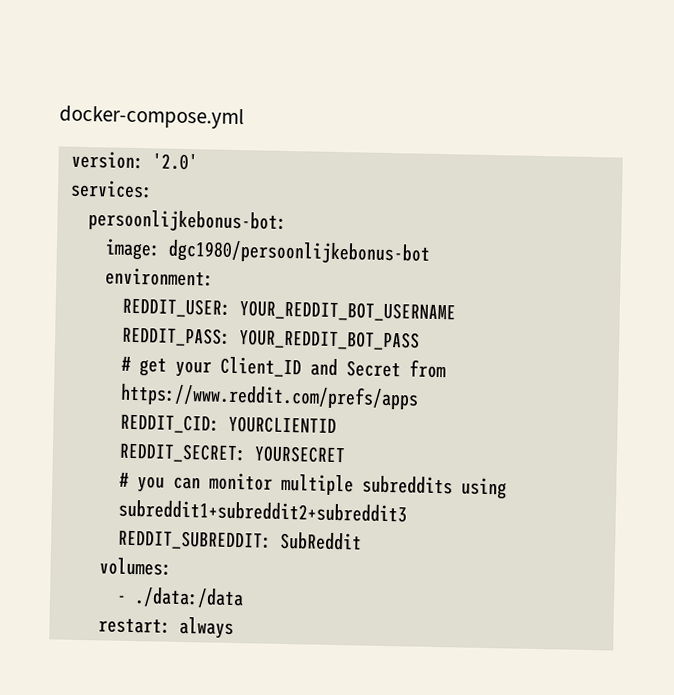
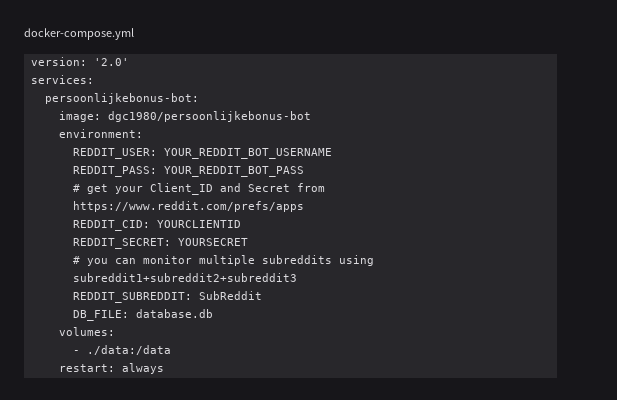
+ DB_FILE: database.db

